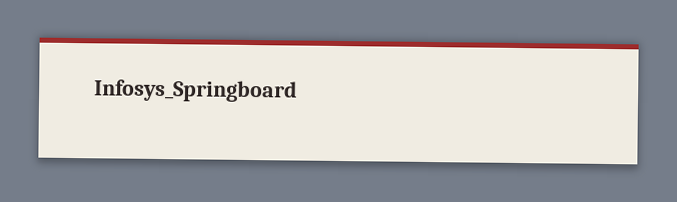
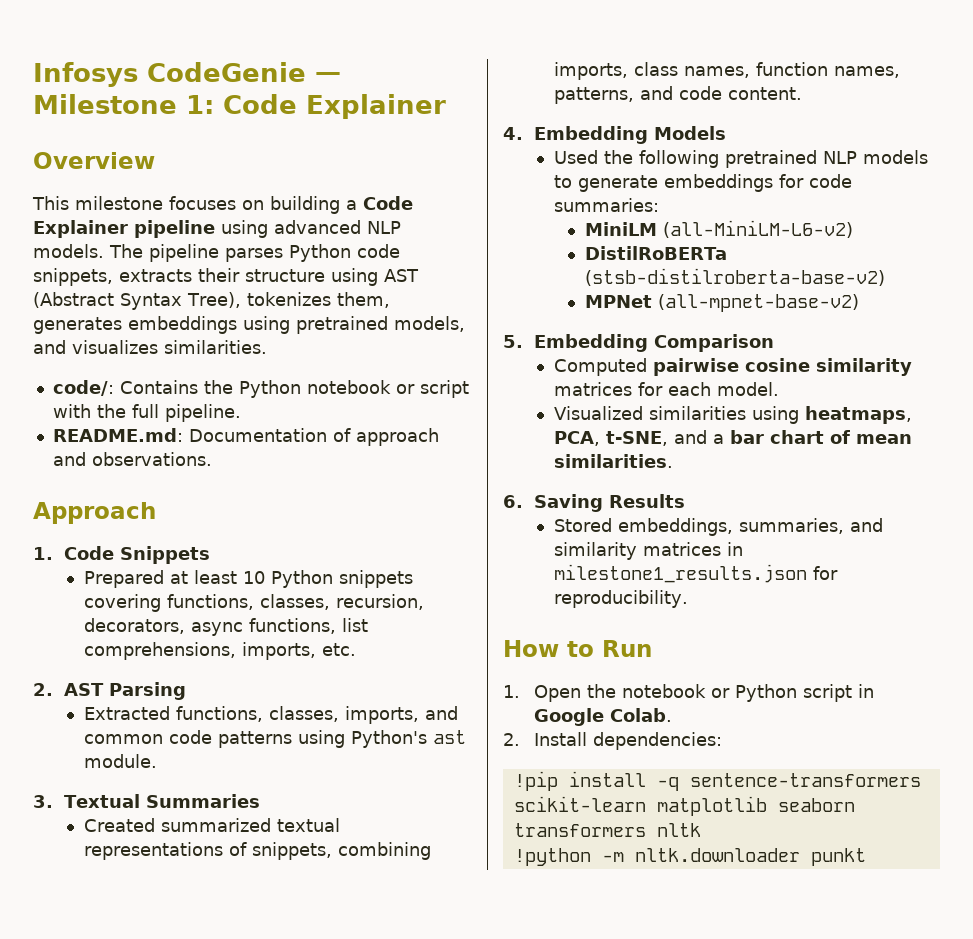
- Infosys_Springboard
+ Infosys CodeGenie — Milestone 1: Code Explainer
+ Overview
+ This milestone focuses on building a Code Explainer pipeline using advanced NLP models. The pipeline parses Python code snippets, extracts their structure using AST (Abstract Syntax Tree), tokenizes them, generates embeddings using pretrained models, and visualizes similarities.
+ code/: Contains the Python notebook or script with the full pipeline.
+ README.md: Documentation of approach and observations.
+ Approach
+ 1. Code Snippets
+ Prepared at least 10 Python snippets covering functions, classes, recursion, decorators, async functions, list comprehensions, imports, etc.
+ 2. AST Parsing
+ Extracted functions, classes, imports, and common code patterns using Python's ast module.
+ 3. Textual Summaries
+ Created summarized textual representations of snippets, combining imports, class names, function names, patterns, and code content.
+ 4. Embedding Models
+ Used the following pretrained NLP models to generate embeddings for code summaries:
+ MiniLM (all-MiniLM-L6-v2)
+ DistilRoBERTa (stsb-distilroberta-base-v2)
+ MPNet (all-mpnet-base-v2)
+ 5. Embedding Comparison
+ Computed pairwise cosine similarity matrices for each model.
+ Visualized similarities using heatmaps, PCA, t-SNE, and a bar chart of mean similarities.
+ 6. Saving Results
+ Stored embeddings, summaries, and similarity matrices in milestone1_results.json for reproducibility.
+ How to Run
+ 1. Open the notebook or Python script in Google Colab.
+ 2. Install dependencies:
+ !pip install -q sentence-transformers scikit-learn matplotlib seaborn transformers nltk
+ !python -m nltk.downloader punkt

